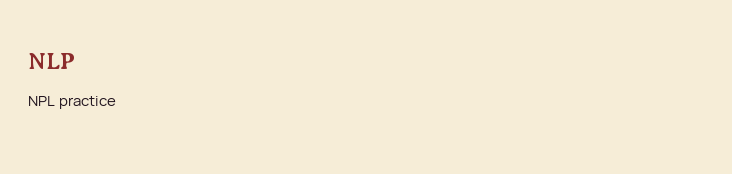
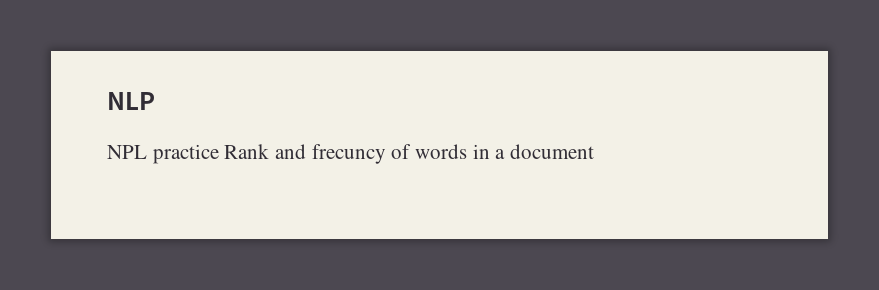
- NPL practice
+ NPL practice Rank and frecuncy of words in a document

